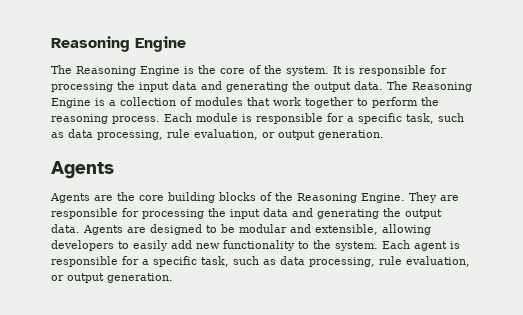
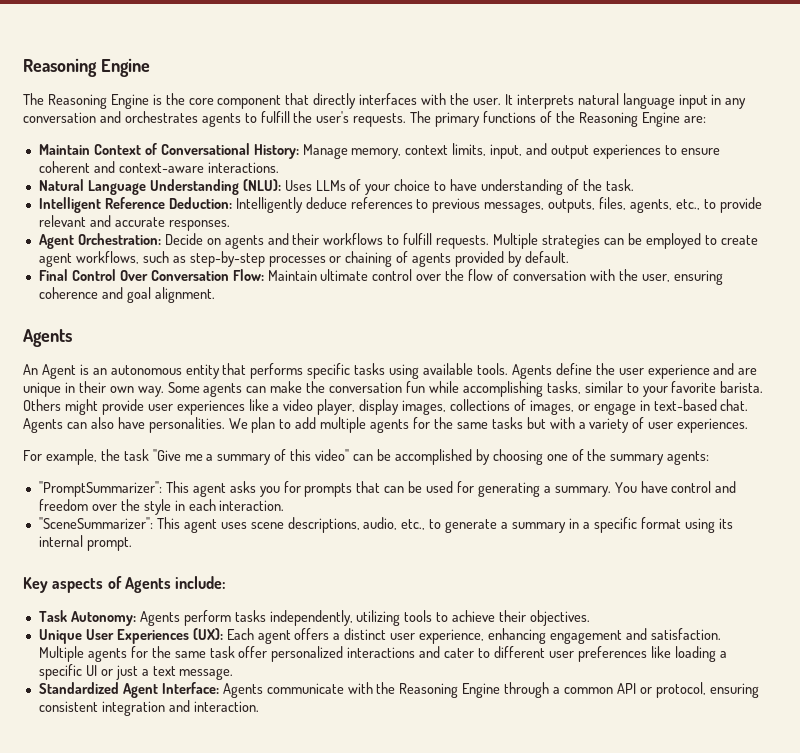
- The Reasoning Engine is the core of the system. It is responsible for processing the input data and generating the output data. The Reasoning Engine is a collection of modules that work together to perform the reasoning process. Each module is responsible for a specific task, such as data processing, rule evaluation, or output generation.
+ The Reasoning Engine is the core component that directly interfaces with the user. It interprets natural language input in any conversation and orchestrates agents to fulfill the user's requests. The primary functions of the Reasoning Engine are:
+ Maintain Context of Conversational History: Manage memory, context limits, input, and output experiences to ensure coherent and context-aware interactions.
+ Natural Language Understanding (NLU): Uses LLMs of your choice to have understanding of the task.
+ Intelligent Reference Deduction: Intelligently deduce references to previous messages, outputs, files, agents, etc., to provide relevant and accurate responses.
+ Agent Orchestration: Decide on agents and their workflows to fulfill requests. Multiple strategies can be employed to create agent workflows, such as step-by-step processes or chaining of agents provided by default.
+ Final Control Over Conversation Flow: Maintain ultimate control over the flow of conversation with the user, ensuring coherence and goal alignment.
  Agents
- Agents are the core building blocks of the Reasoning Engine. They are responsible for processing the input data and generating the output data. Agents are designed to be modular and extensible, allowing developers to easily add new functionality to the system. Each agent is responsible for a specific task, such as data processing, rule evaluation, or output generation.
+ An Agent is an autonomous entity that performs specific tasks using available tools. Agents define the user experience and are unique in their own way. Some agents can make the conversation fun while accomplishing tasks, similar to your favorite barista. Others might provide user experiences like a video player, display images, collections of images, or engage in text-based chat. Agents can also have personalities. We plan to add multiple agents for the same tasks but with a variety of user experiences.
+ For example, the task "Give me a summary of this video" can be accomplished by choosing one of the summary agents:
+ "PromptSummarizer": This agent asks you for prompts that can be used for generating a summary. You have control and freedom over the style in each interaction.
+ "SceneSummarizer": This agent uses scene descriptions, audio, etc., to generate a summary in a specific format using its internal prompt.
+ Key aspects of Agents include:
+ Task Autonomy: Agents perform tasks independently, utilizing tools to achieve their objectives.
+ Unique User Experiences (UX): Each agent offers a distinct user experience, enhancing engagement and satisfaction. Multiple agents for the same task offer personalized interactions and cater to different user preferences like loading a specific UI or just a text message.
+ Standardized Agent Interface: Agents communicate with the Reasoning Engine through a common API or protocol, ensuring consistent integration and interaction.

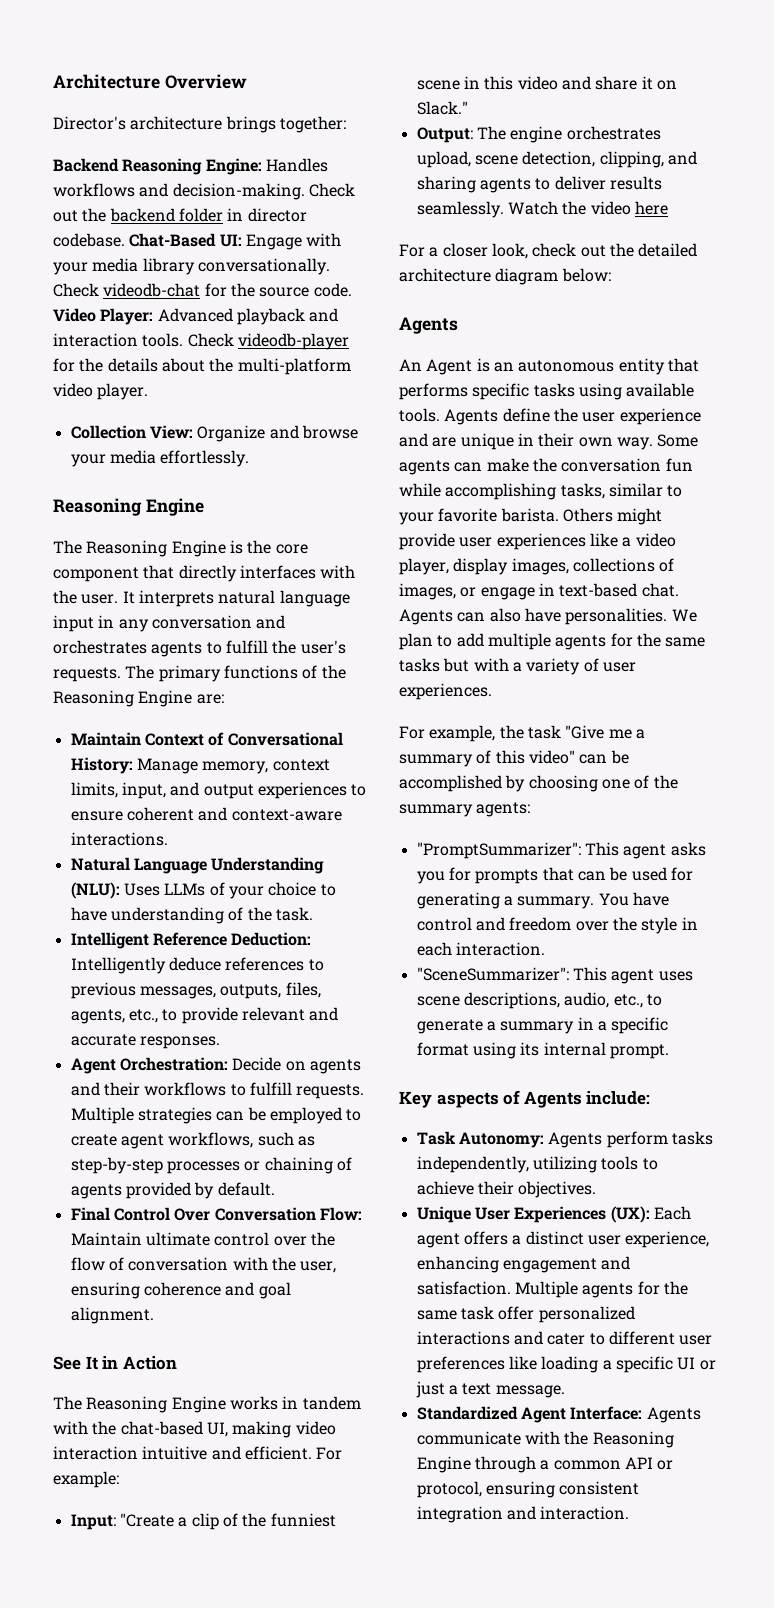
+ Architecture Overview
+ Director's architecture brings together:
+ Backend Reasoning Engine: Handles workflows and decision-making. Check out the backend folder in director codebase. Chat-Based UI: Engage with your media library conversationally. Check videodb-chat for the source code. Video Player: Advanced playback and interaction tools. Check videodb-player for the details about the multi-platform video player.
+ Collection View: Organize and browse your media effortlessly.
+ See It in Action
+ The Reasoning Engine works in tandem with the chat-based UI, making video interaction intuitive and efficient. For example:
+ Input: "Create a clip of the funniest scene in this video and share it on Slack."
+ Output: The engine orchestrates upload, scene detection, clipping, and sharing agents to deliver results seamlessly. Watch the video here
+ For a closer look, check out the detailed architecture diagram below:

